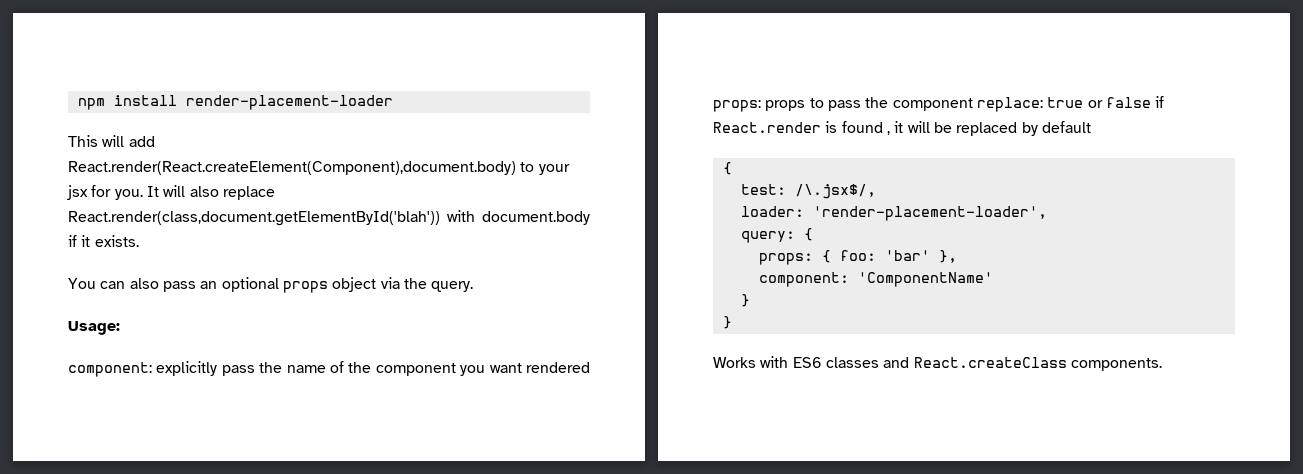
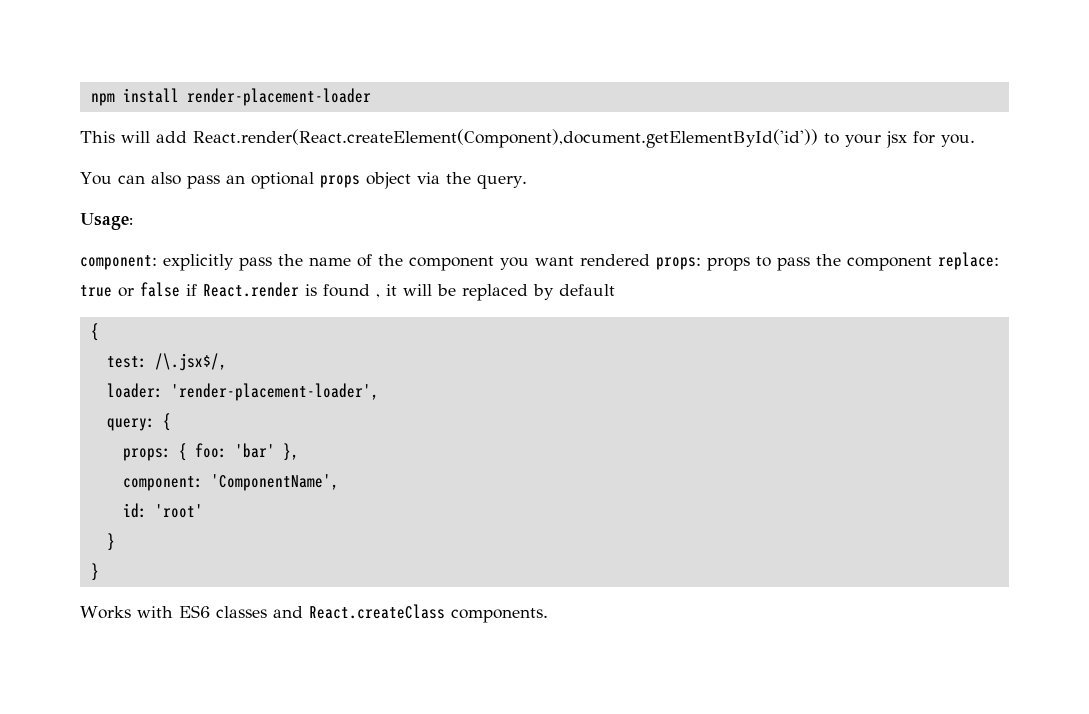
- This will add React.render(React.createElement(Component),document.body) to your jsx for you. It will also replace React.render(class,document.getElementById('blah')) with document.body if it exists.
+ This will add React.render(React.createElement(Component),document.getElementById('id')) to your jsx for you.
- component: 'ComponentName'
+ component: 'ComponentName',
+ id: 'root'

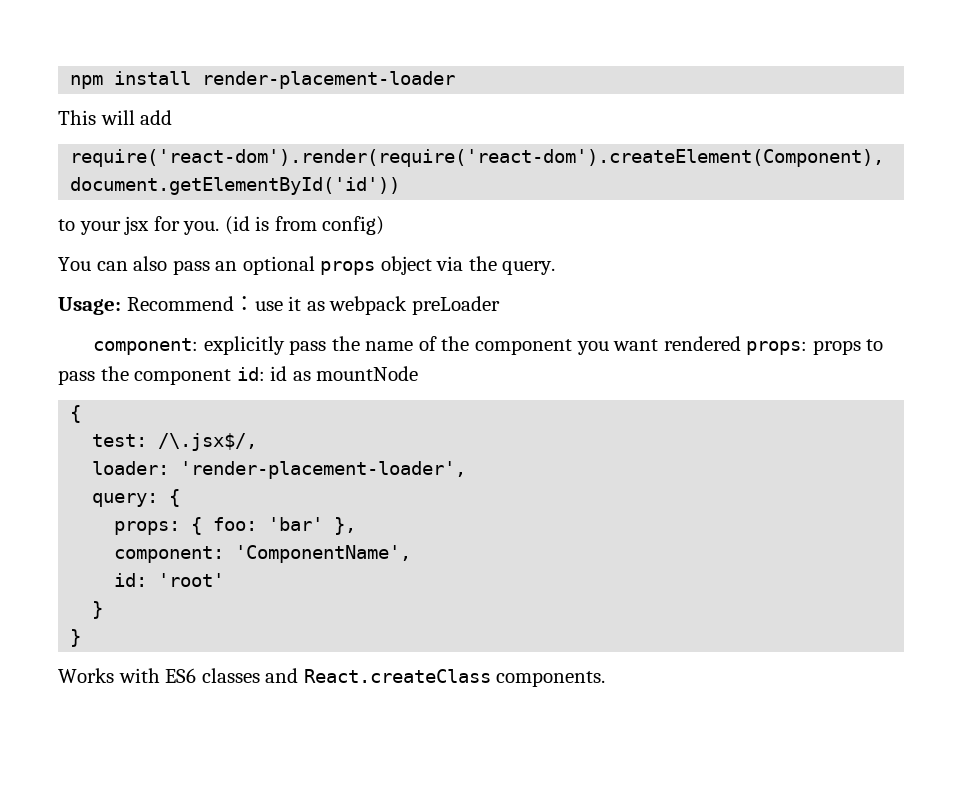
- This will add React.render(React.createElement(Component),document.getElementById('id')) to your jsx for you.
+ This will add
+ require('react-dom').render(require('react-dom').createElement(Component), document.getElementById('id'))
+ to your jsx for you. (id is from config)
- Usage:
+ Usage: Recommend：use it as webpack preLoader
- component: explicitly pass the name of the component you want rendered props: props to pass the component replace: true or false if React.render is found , it will be replaced by default
+ component: explicitly pass the name of the component you want rendered props: props to pass the component id: id as mountNode

